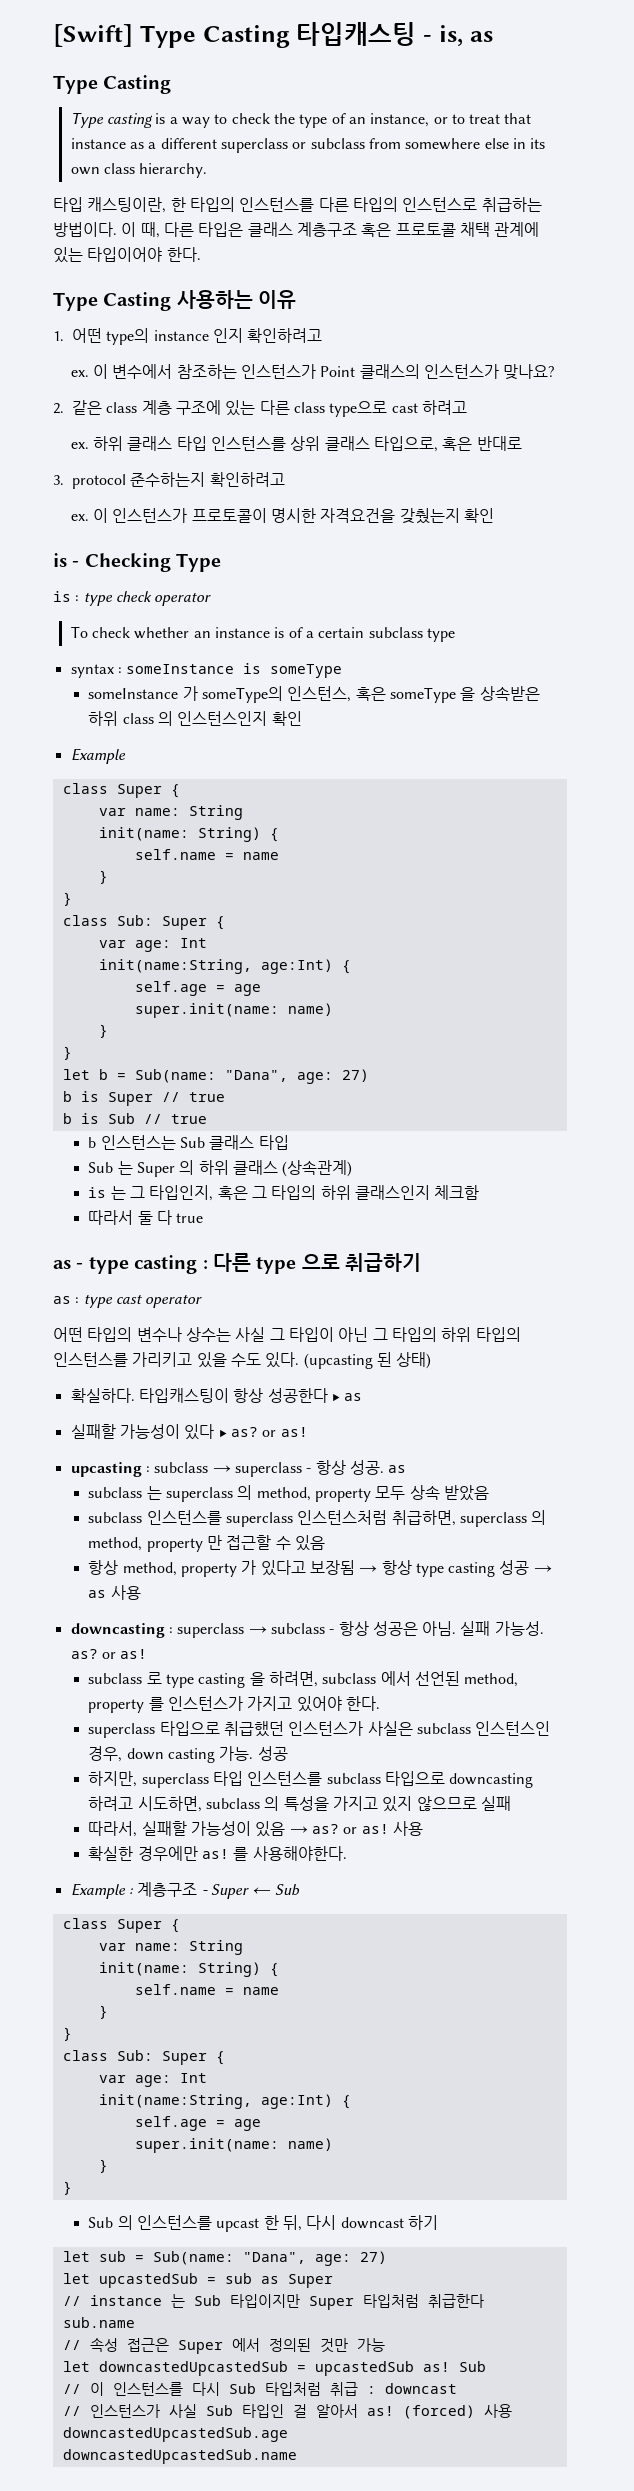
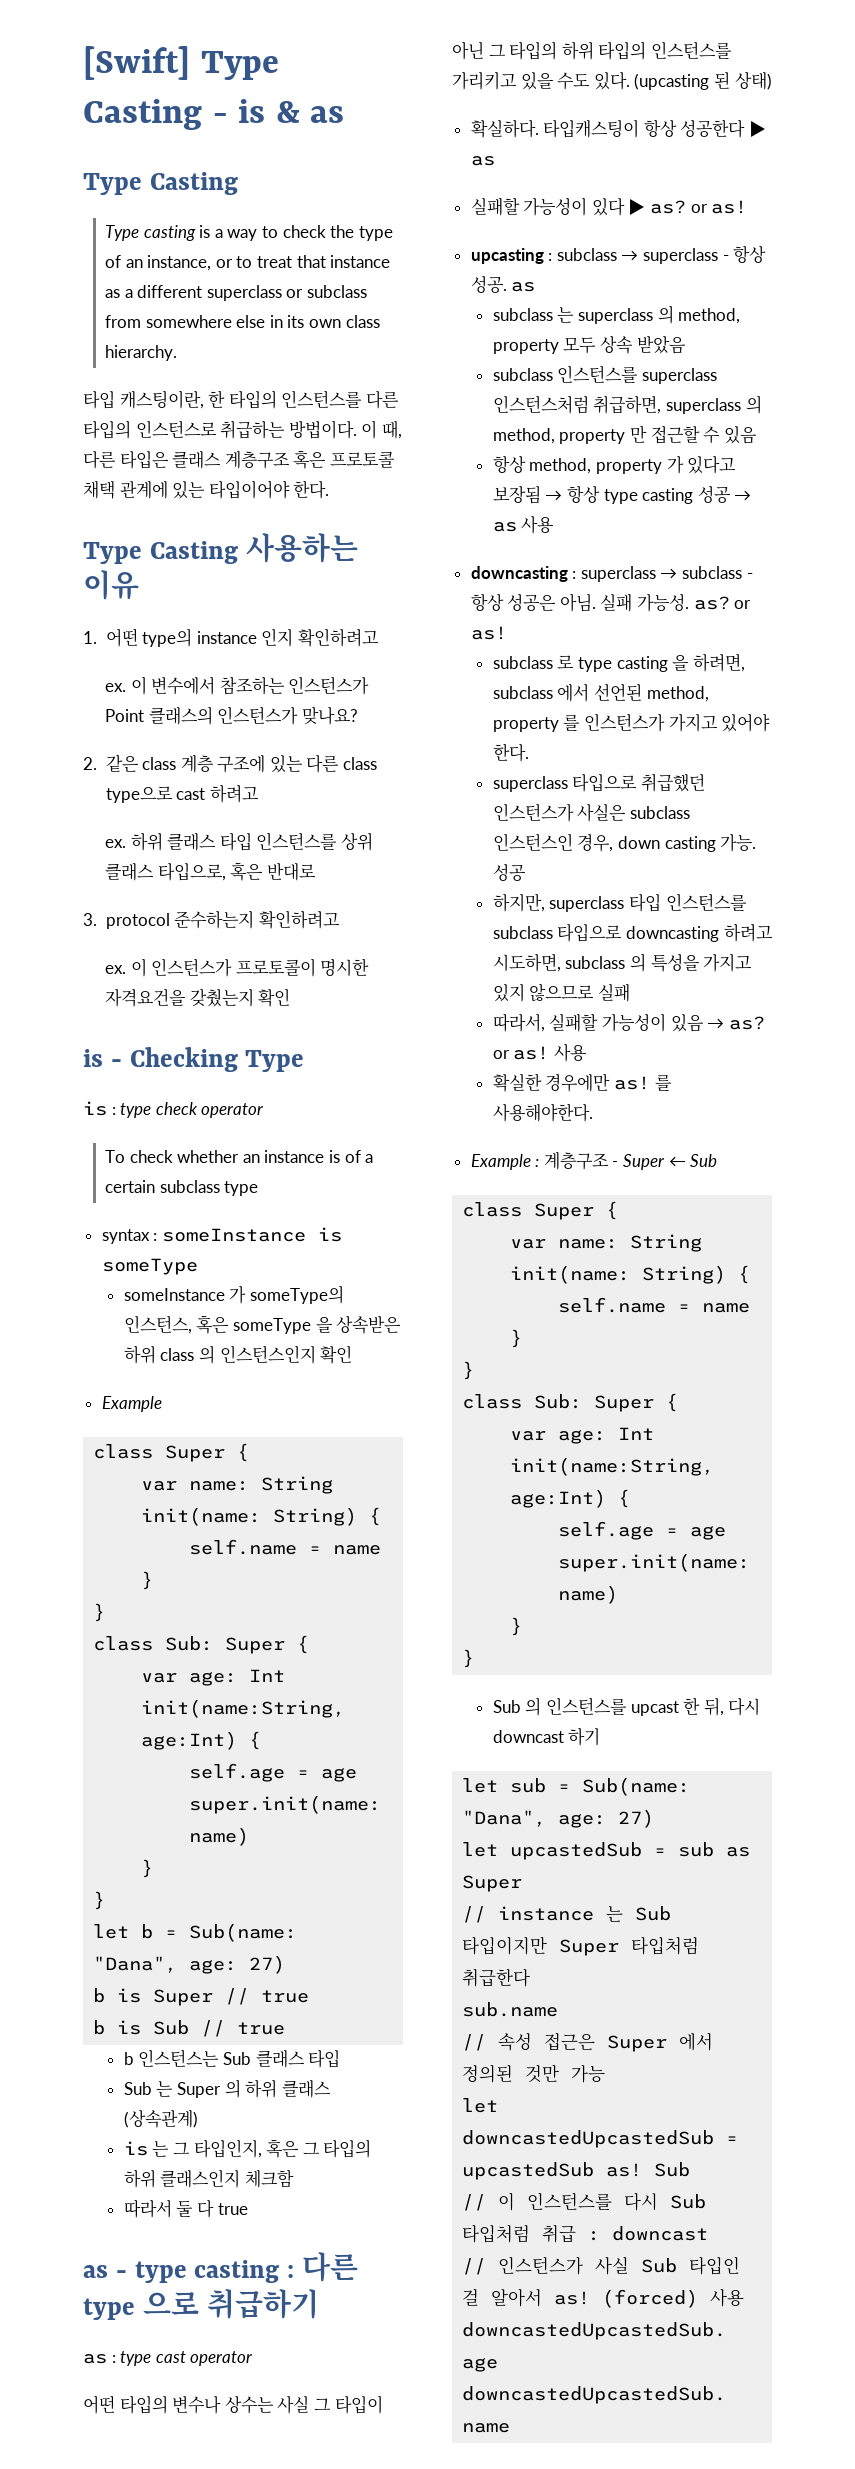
- [Swift] Type Casting 타입캐스팅 - is, as
+ [Swift] Type Casting - is & as

